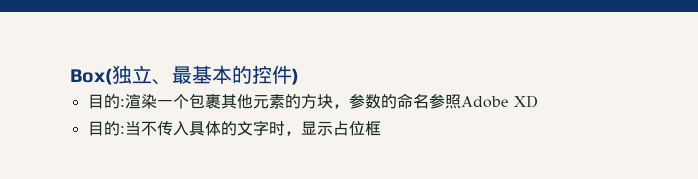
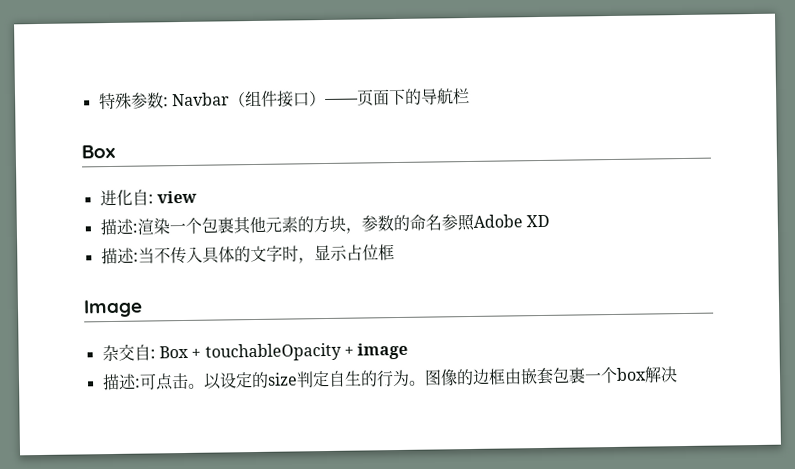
- Box(独立、最基本的控件)
- 目的:渲染一个包裹其他元素的方块，参数的命名参照Adobe XD
+ 特殊参数: Navbar（组件接口）——页面下的导航栏
+ Box
+ 进化自: view
+ 描述:渲染一个包裹其他元素的方块，参数的命名参照Adobe XD
- 目的:当不传入具体的文字时，显示占位框
+ 描述:当不传入具体的文字时，显示占位框
+ Image
+ 杂交自: Box + touchableOpacity + image
+ 描述:可点击。以设定的size判定自生的行为。图像的边框由嵌套包裹一个box解决

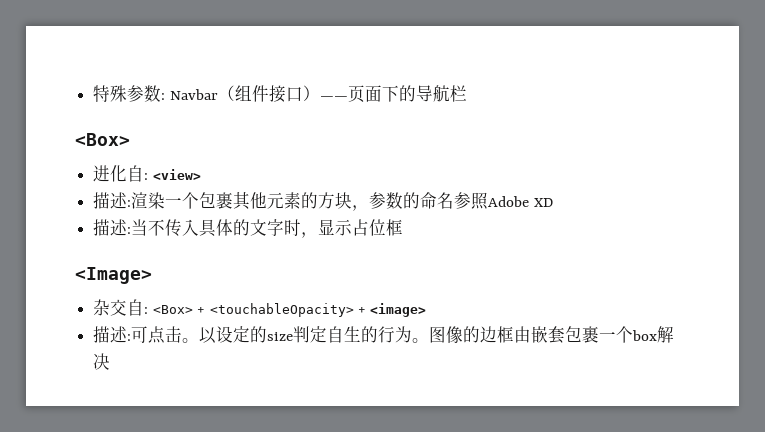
  特殊参数: Navbar（组件接口）——页面下的导航栏
- Box
+ <Box>
- 进化自: view
+ 进化自: <view>
- Image
+ <Image>
- 杂交自: Box + touchableOpacity + image
+ 杂交自: <Box> + <touchableOpacity> + <image>

